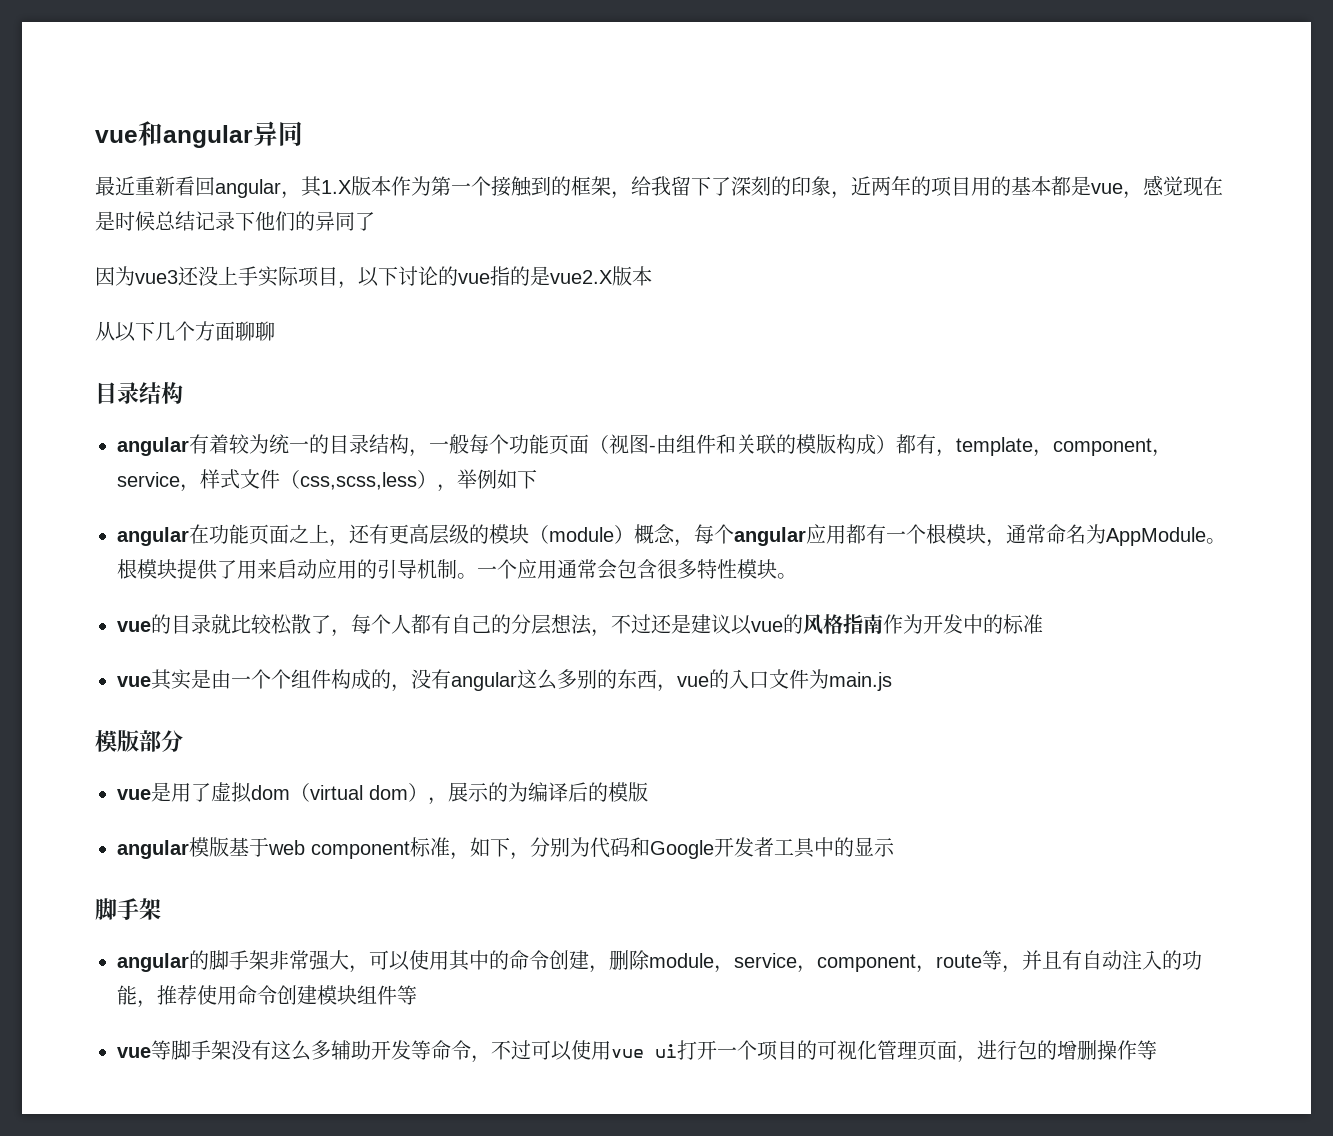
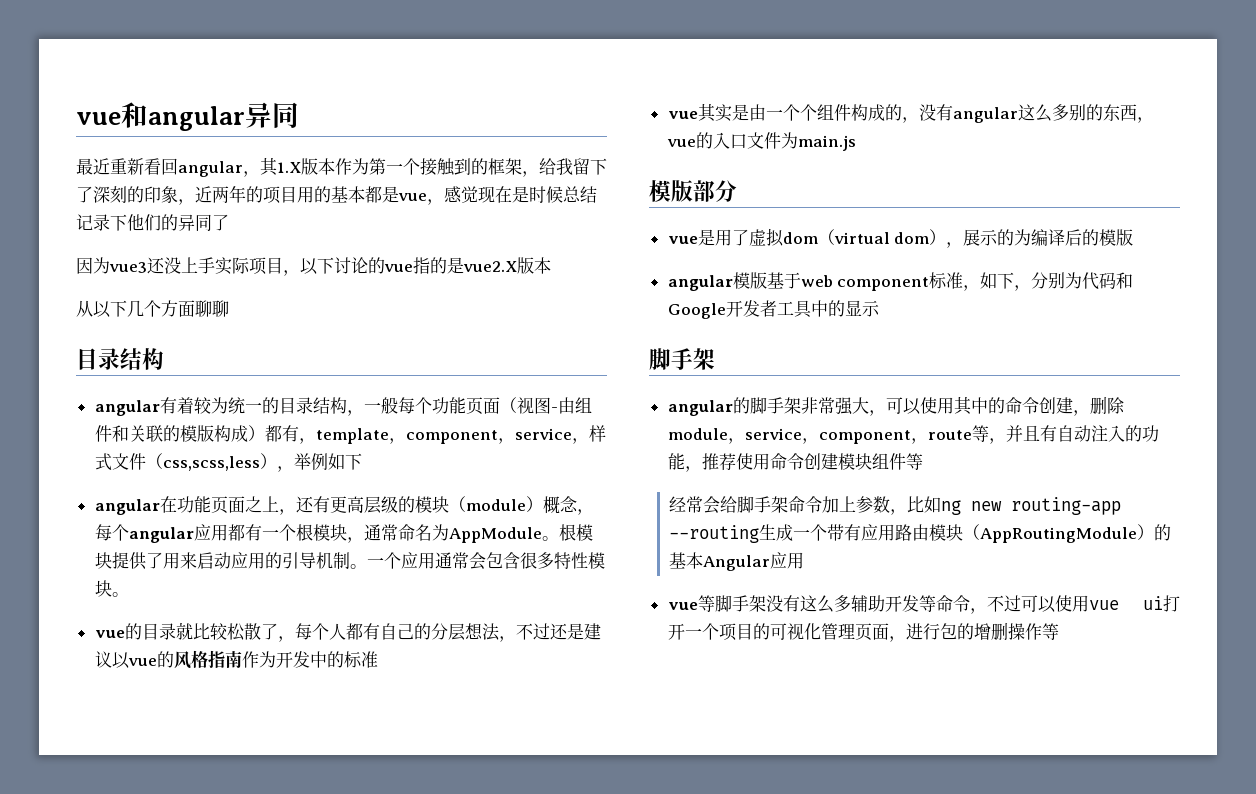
+ 经常会给脚手架命令加上参数，比如ng new routing-app --routing生成一个带有应用路由模块（AppRoutingModule）的基本Angular应用

